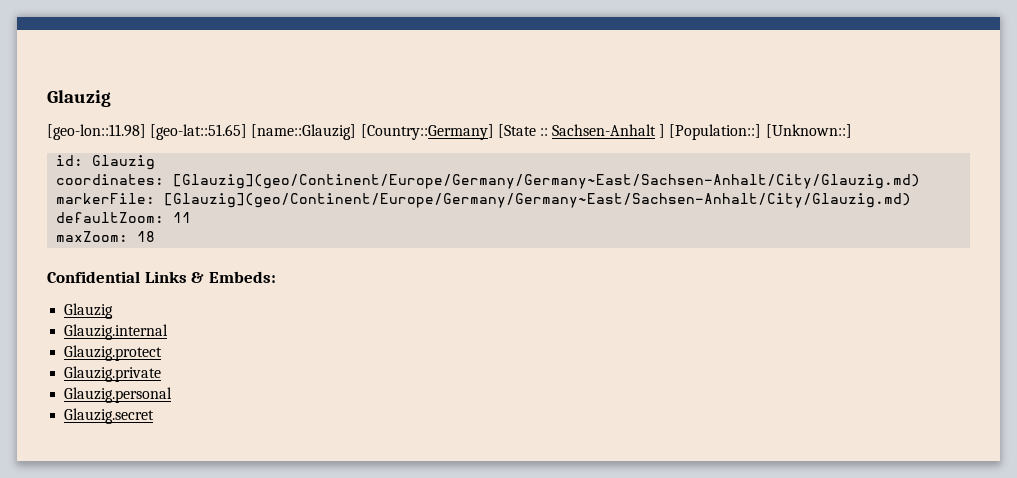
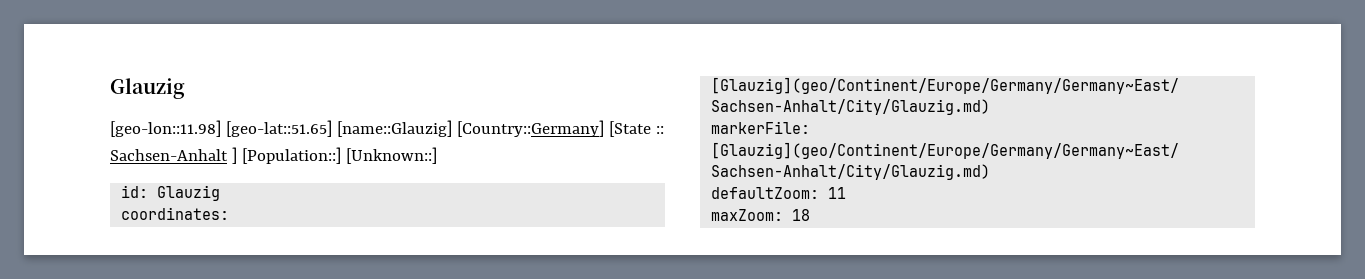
- Confidential Links & Embeds:
- Glauzig
- Glauzig.internal
- Glauzig.protect
- Glauzig.private
- Glauzig.personal
- Glauzig.secret

